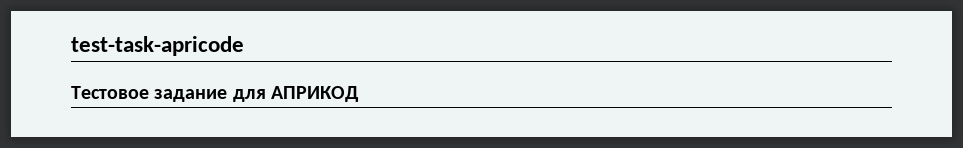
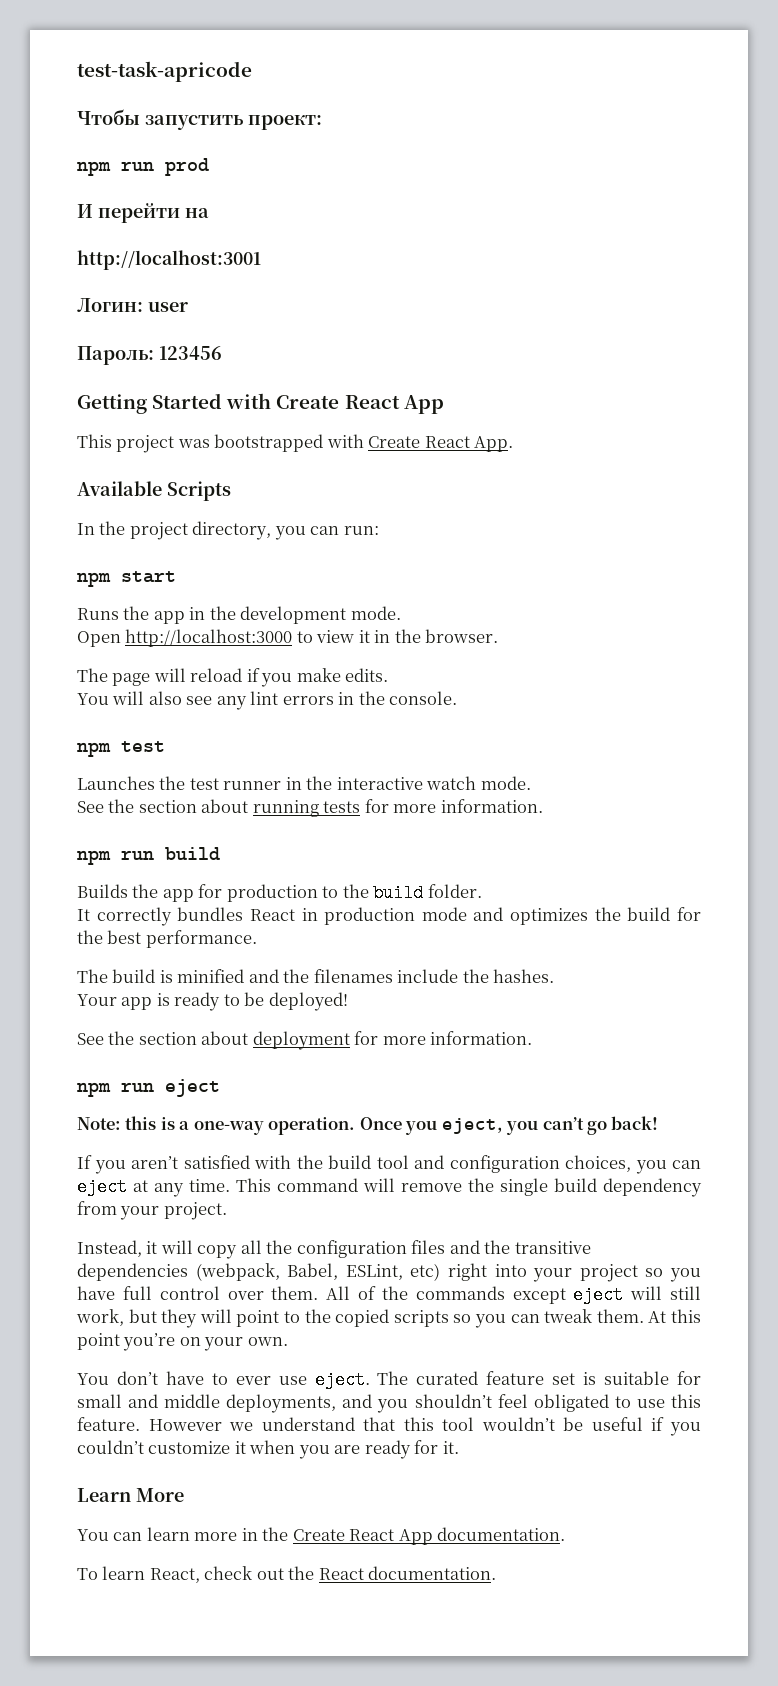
- Тестовое задание для АПРИКОД
+ Чтобы запустить проект:
+ npm run prod
+ И перейти на
+ http://localhost:3001
+ Логин: user
+ Пароль: 123456
+ Getting Started with Create React App
+ This project was bootstrapped with Create React App.
+ Available Scripts
+ In the project directory, you can run:
+ npm start
+ Runs the app in the development mode.
+ Open http://localhost:3000 to view it in the browser.
+ The page will reload if you make edits.
+ You will also see any lint errors in the console.
+ npm test
+ Launches the test runner in the interactive watch mode.
+ See the section about running tests for more information.
+ npm run build
+ Builds the app for production to the build folder.
+ It correctly bundles React in production mode and optimizes the build for the best performance.
+ The build is minified and the filenames include the hashes.
+ Your app is ready to be deployed!
+ See the section about deployment for more information.
+ npm run eject
+ Note: this is a one-way operation. Once you eject, you can’t go back!
+ If you aren’t satisfied with the build tool and configuration choices, you can eject at any time. This command will remove the single build dependency from your project.
+ Instead, it will copy all the configuration files and the transitive dependencies (webpack, Babel, ESLint, etc) right into your project so you have full control over them. All of the commands except eject will still work, but they will point to the copied scripts so you can tweak them. At this point you’re on your own.
+ You don’t have to ever use eject. The curated feature set is suitable for small and middle deployments, and you shouldn’t feel obligated to use this feature. However we understand that this tool wouldn’t be useful if you couldn’t customize it when you are ready for it.
+ Learn More
+ You can learn more in the Create React App documentation.
+ To learn React, check out the React documentation.

